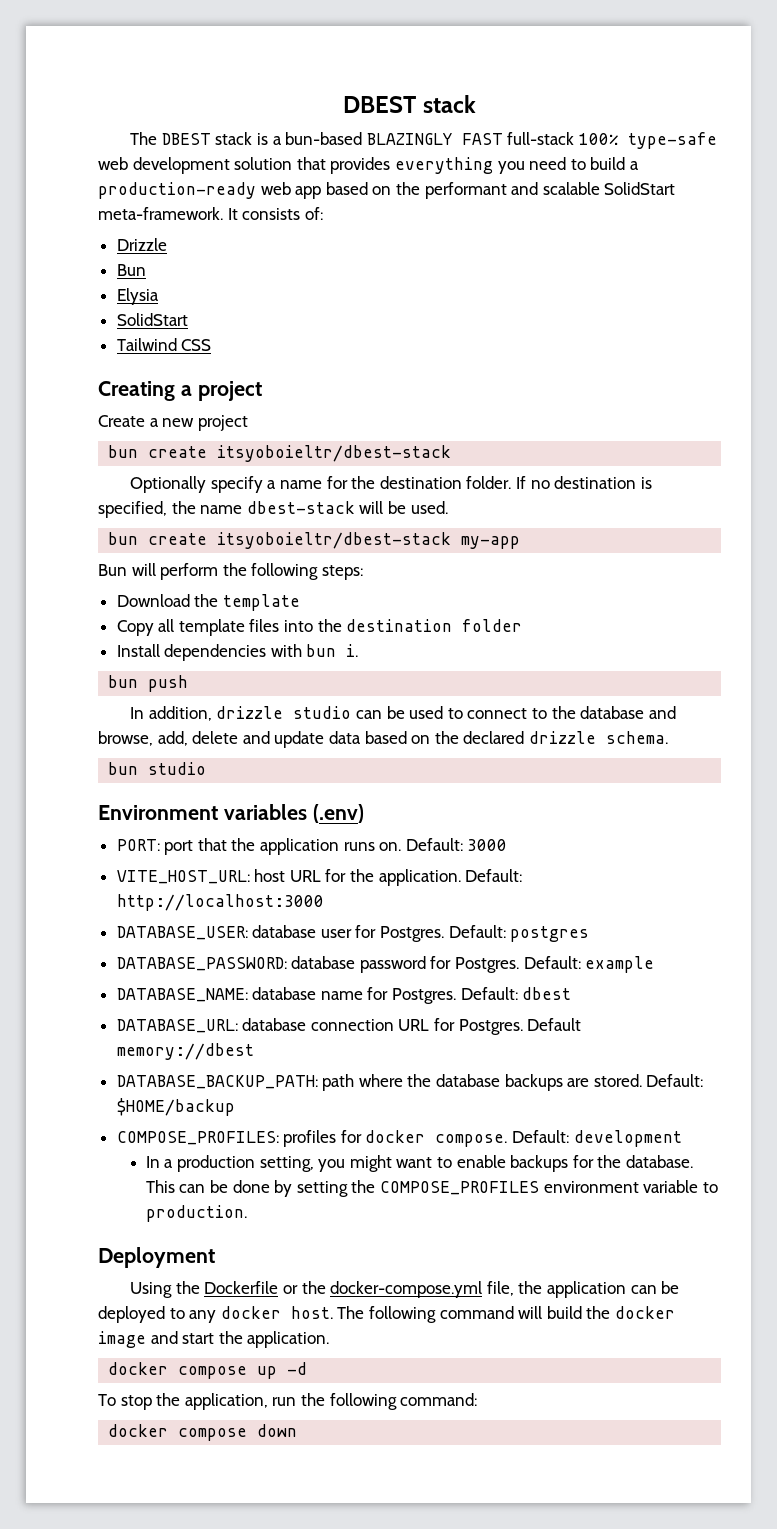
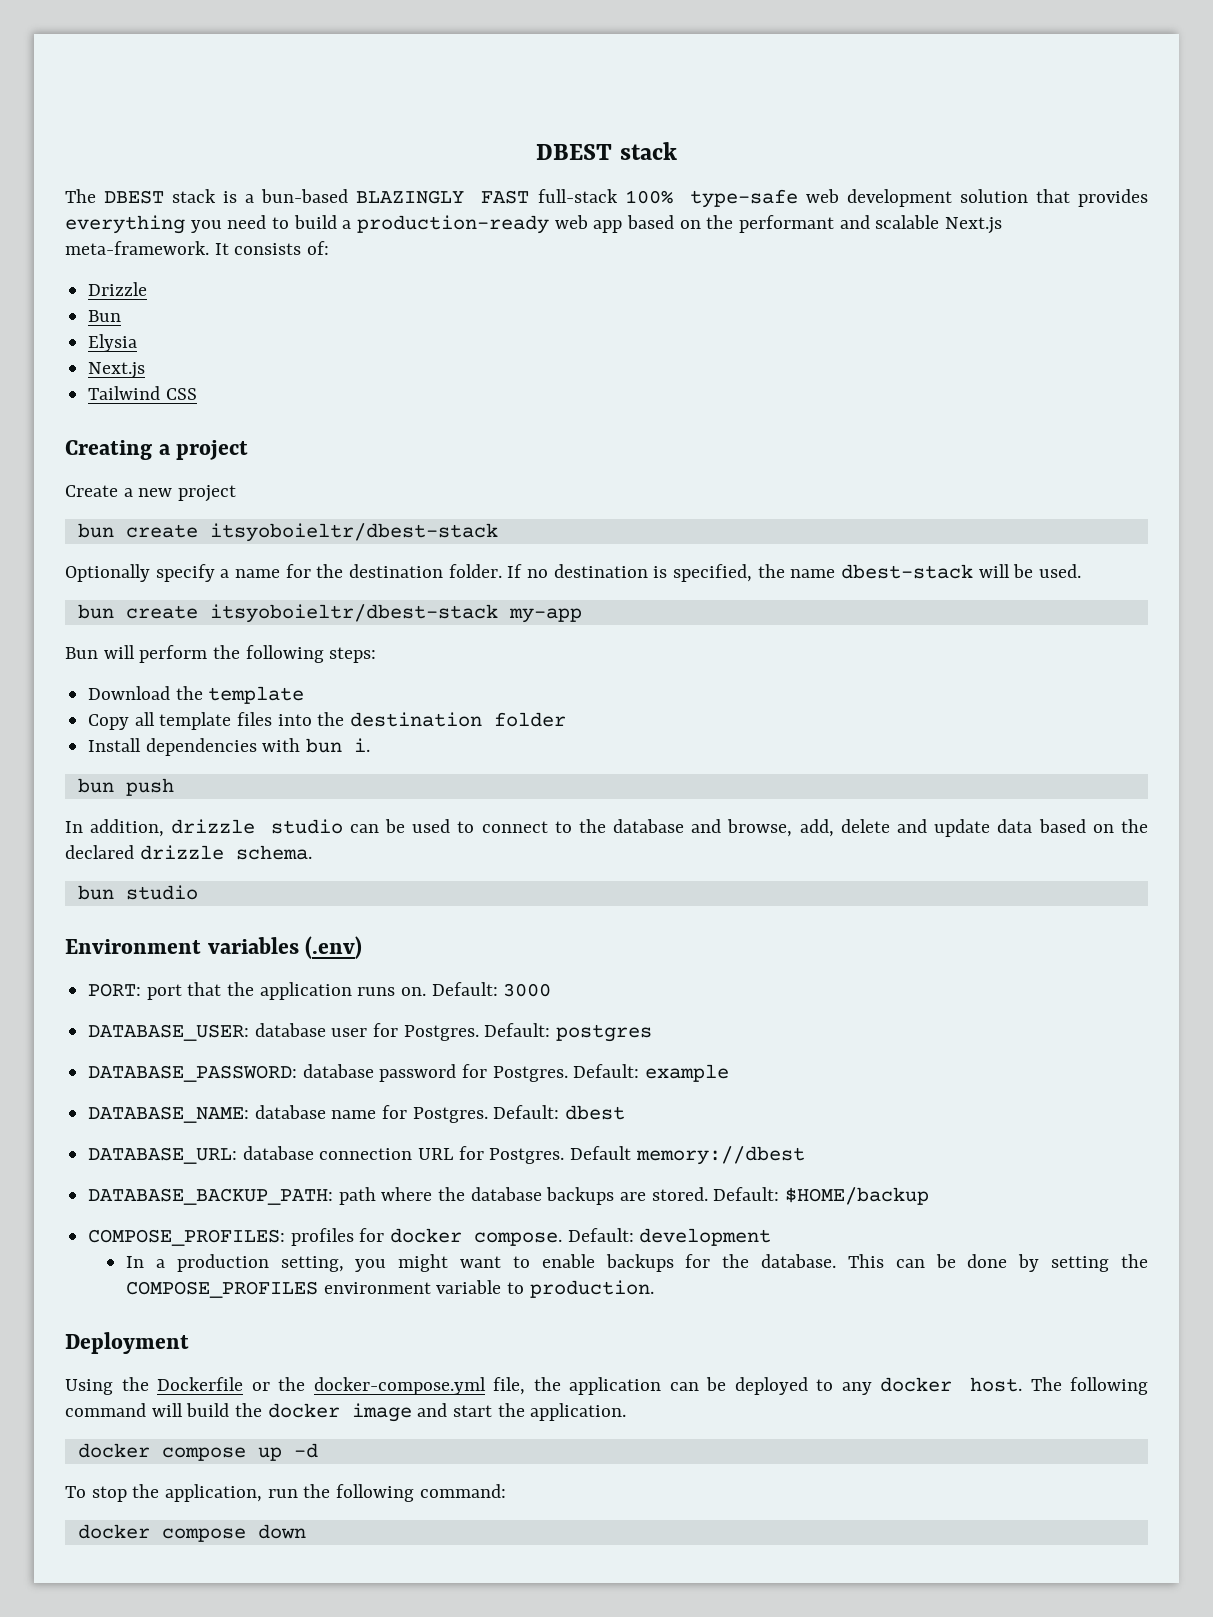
- The DBEST stack is a bun-based BLAZINGLY FAST full-stack 100% type-safe web development solution that provides everything you need to build a production-ready web app based on the performant and scalable SolidStart meta-framework.
+ The DBEST stack is a bun-based BLAZINGLY FAST full-stack 100% type-safe web development solution that provides everything you need to build a production-ready web app based on the performant and scalable Next.js meta-framework.
  Elysia
- SolidStart
+ Next.js
- VITE_HOST_URL: host URL for the application. Default: http://localhost:3000

